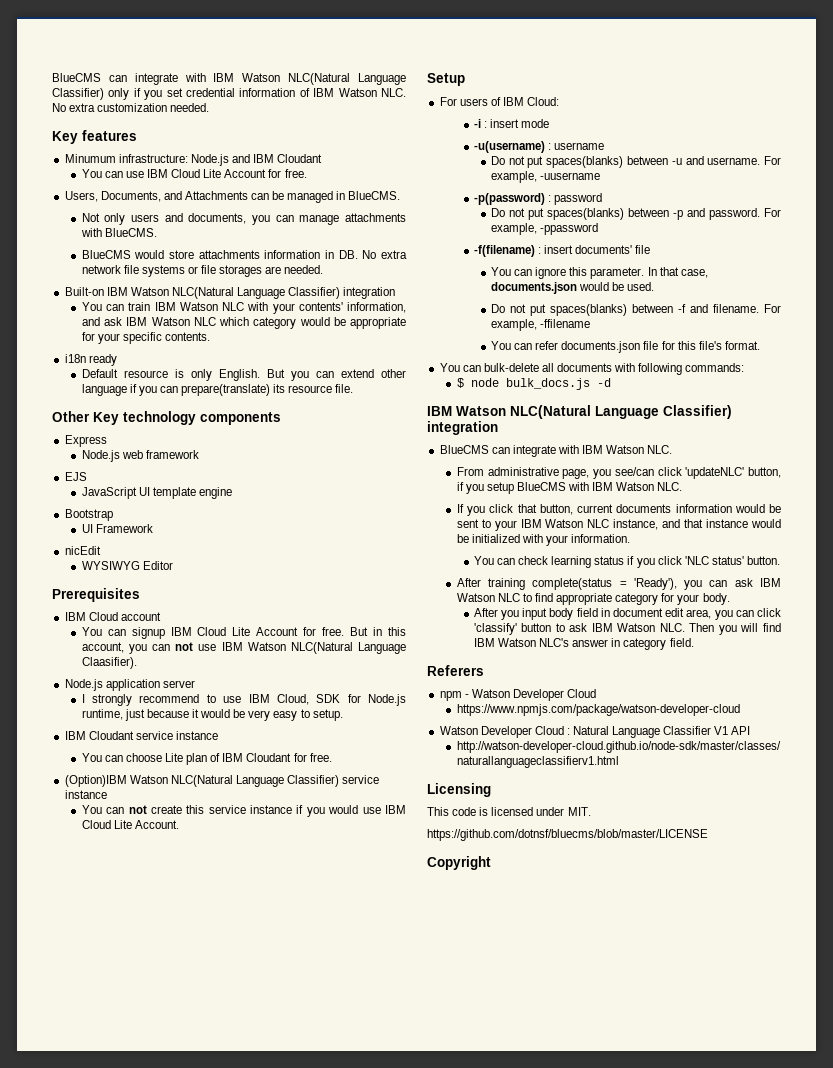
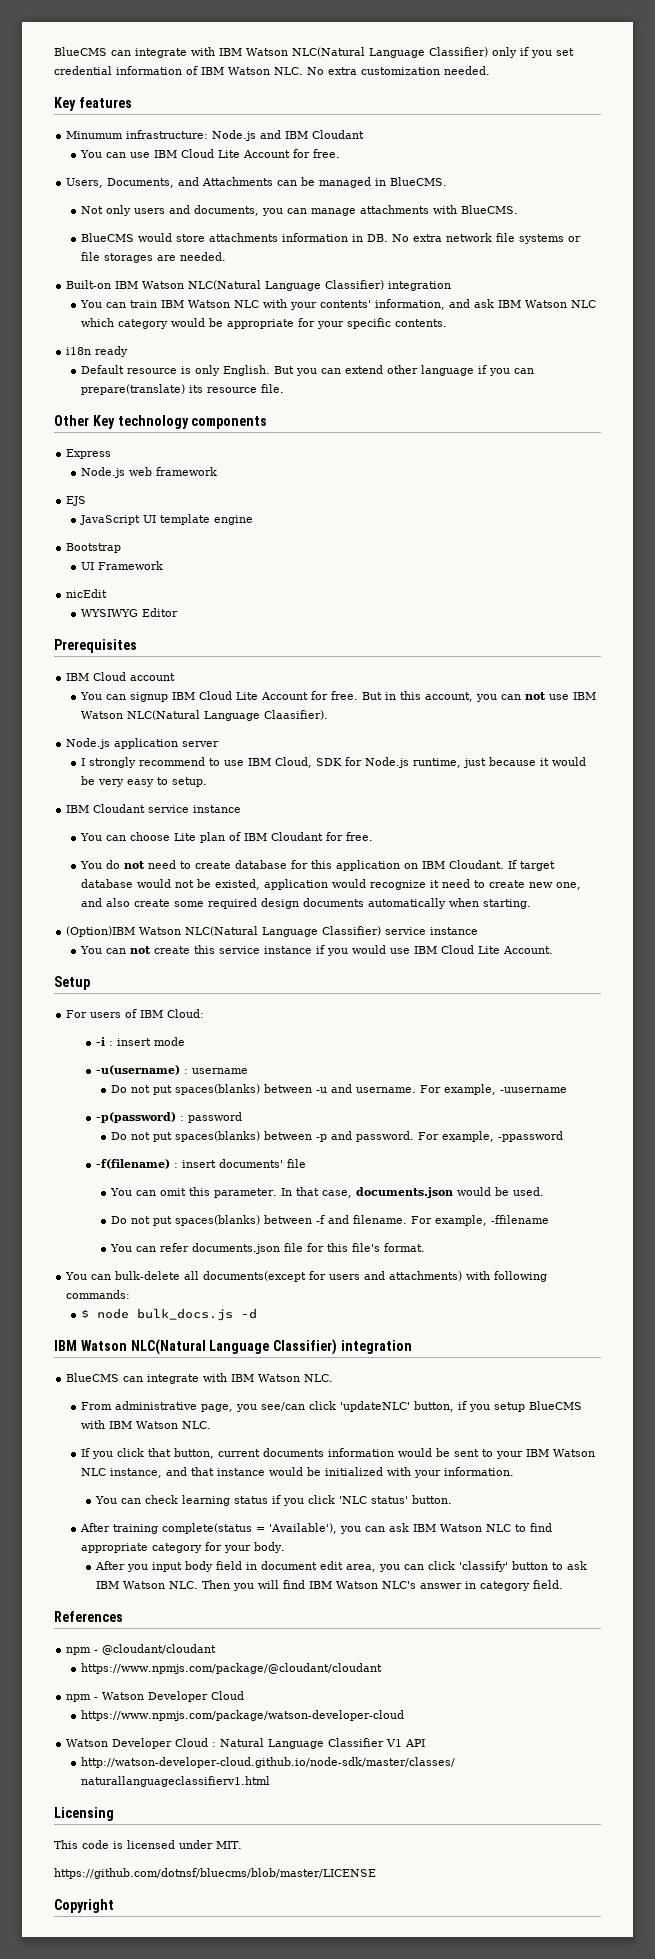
+ You do not need to create database for this application on IBM Cloudant. If target database would not be existed, application would recognize it need to create new one, and also create some required design documents automatically when starting.
- You can ignore this parameter.
+ You can omit this parameter.
- You can bulk-delete all documents with following commands:
+ You can bulk-delete all documents(except for users and attachments) with following commands:
- After training complete(status = 'Ready'), you can ask IBM Watson NLC to find appropriate category for your body.
+ After training complete(status = 'Available'), you can ask IBM Watson NLC to find appropriate category for your body.
- Referers
+ References
+ npm - @cloudant/cloudant
+ https://www.npmjs.com/package/@cloudant/cloudant

